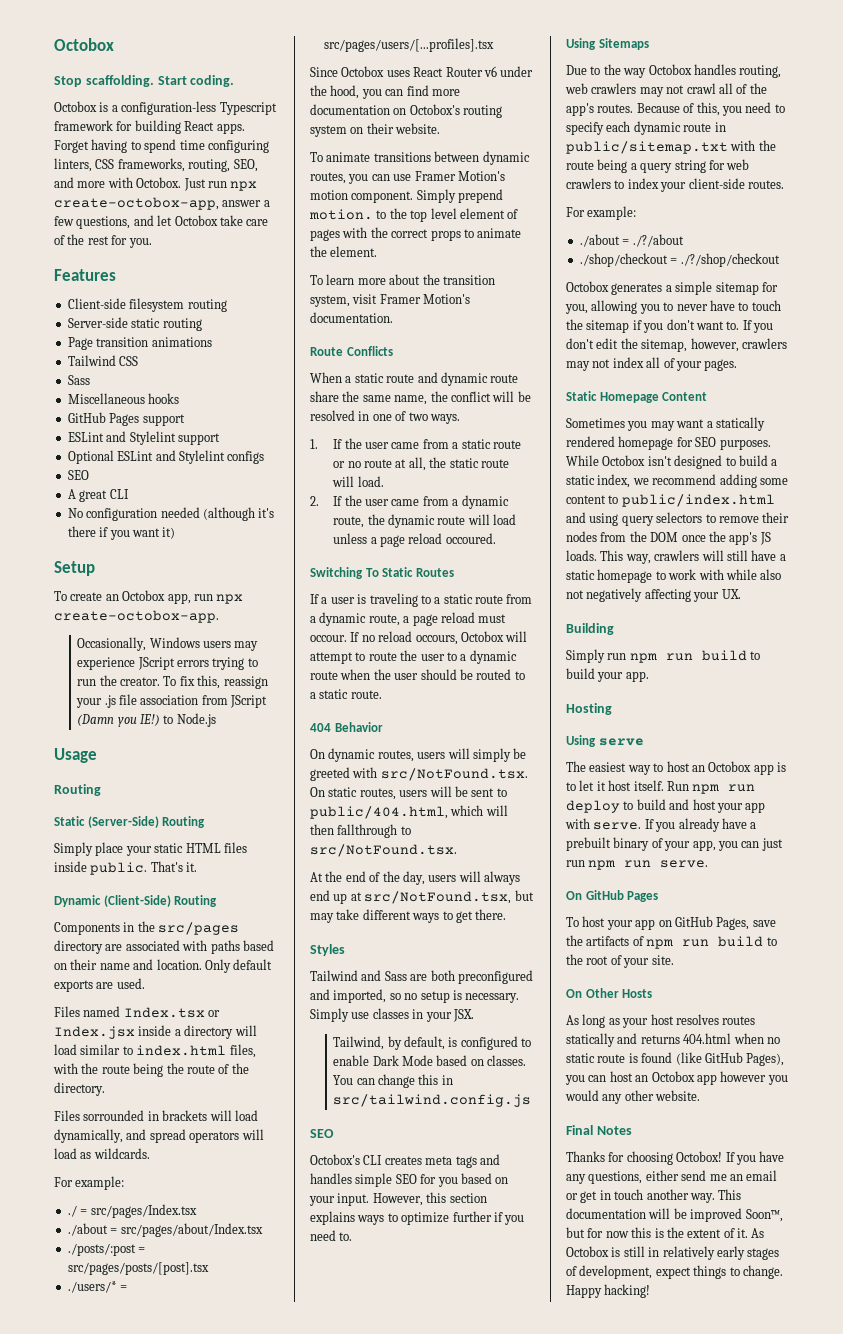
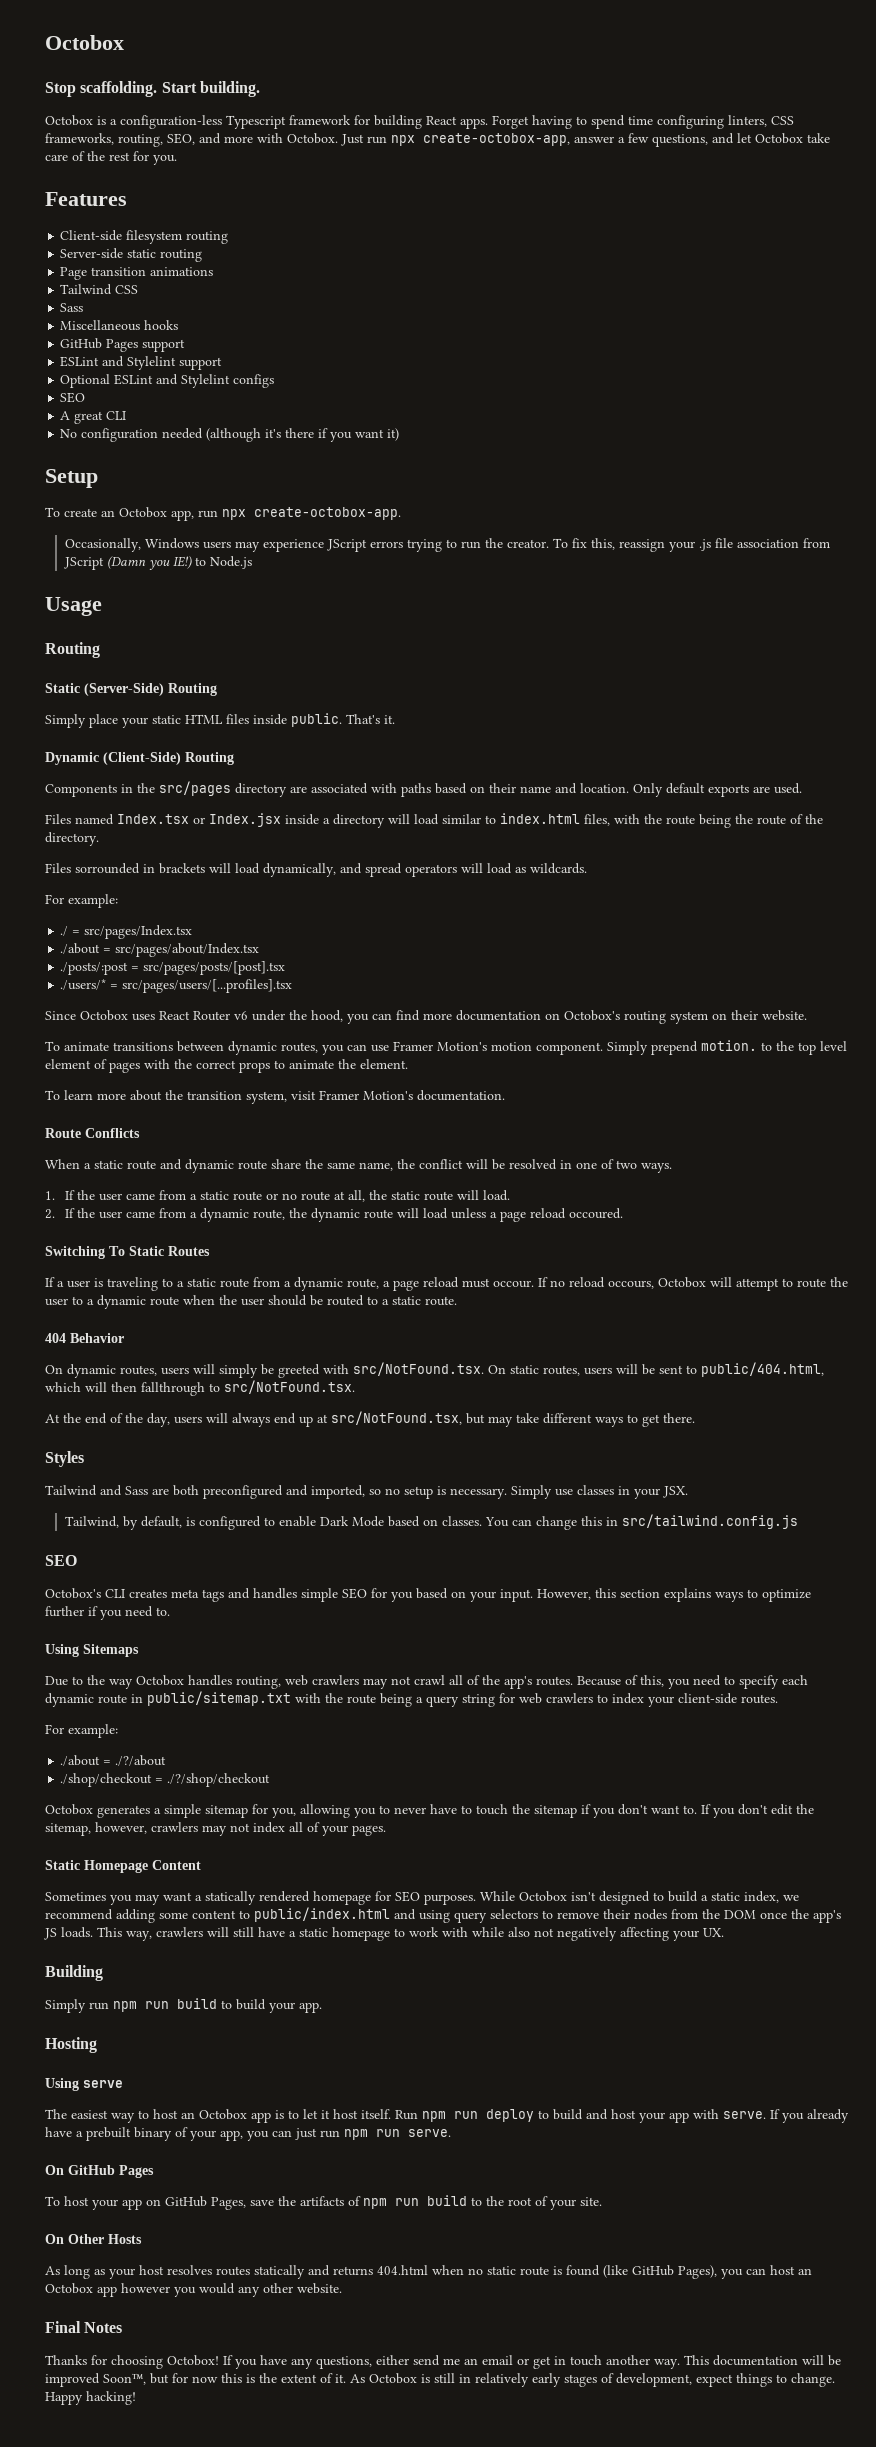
- Start coding.
+ Start building.

